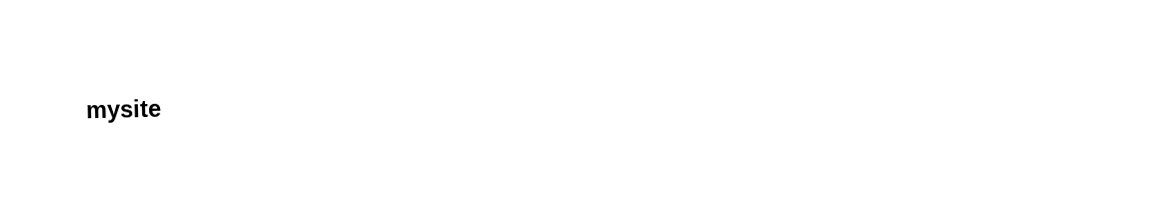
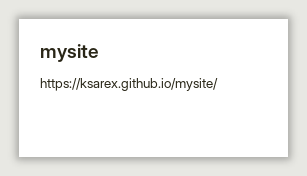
+ https://ksarex.github.io/mysite/

